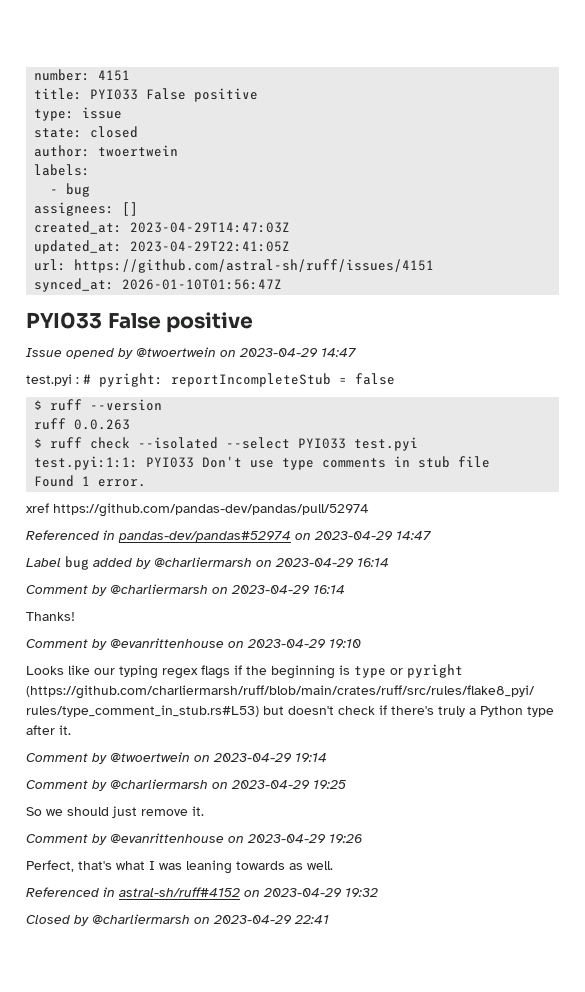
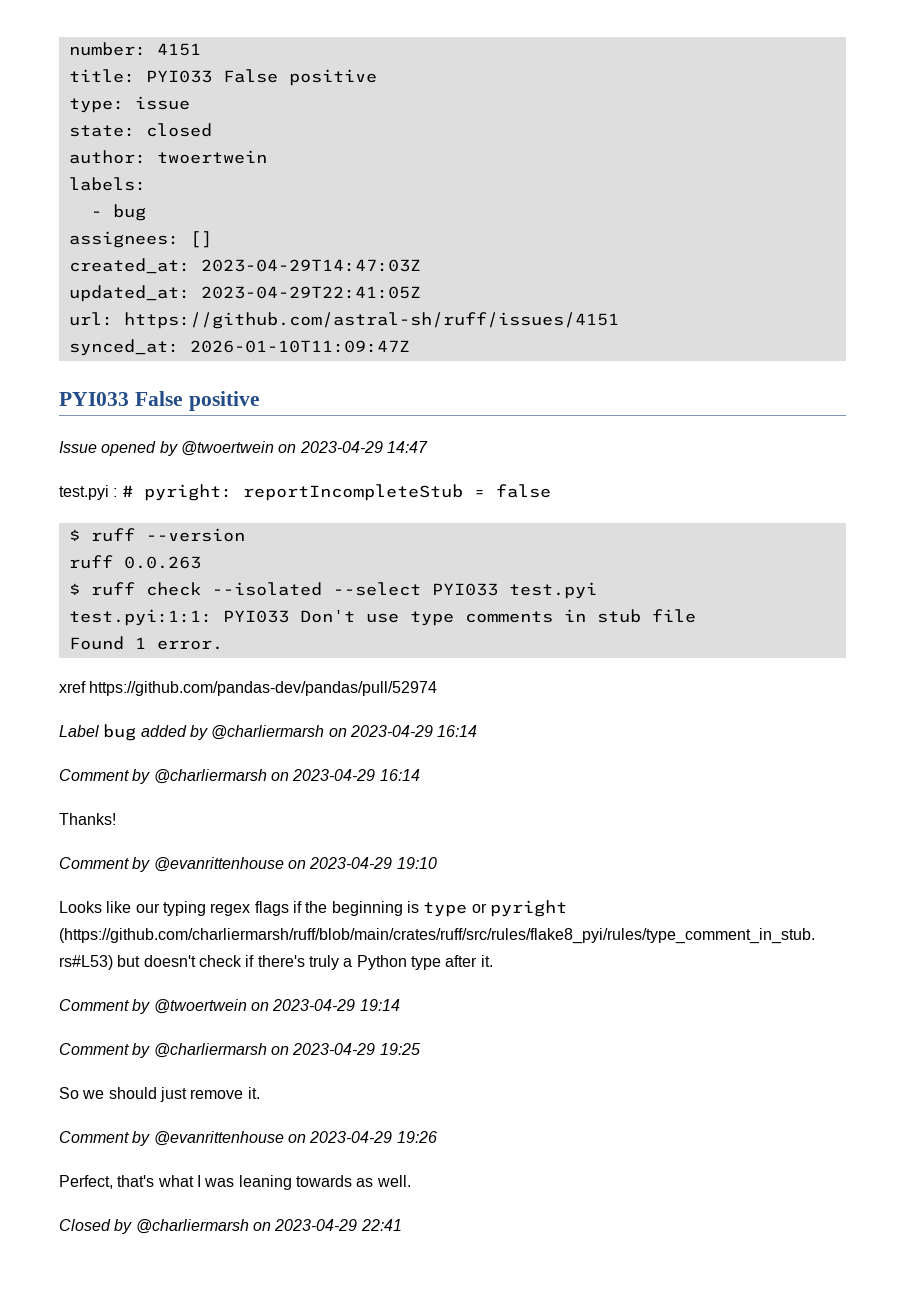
- synced_at: 2026-01-10T01:56:47Z
+ synced_at: 2026-01-10T11:09:47Z
- Referenced in pandas-dev/pandas#52974 on 2023-04-29 14:47
- Referenced in astral-sh/ruff#4152 on 2023-04-29 19:32

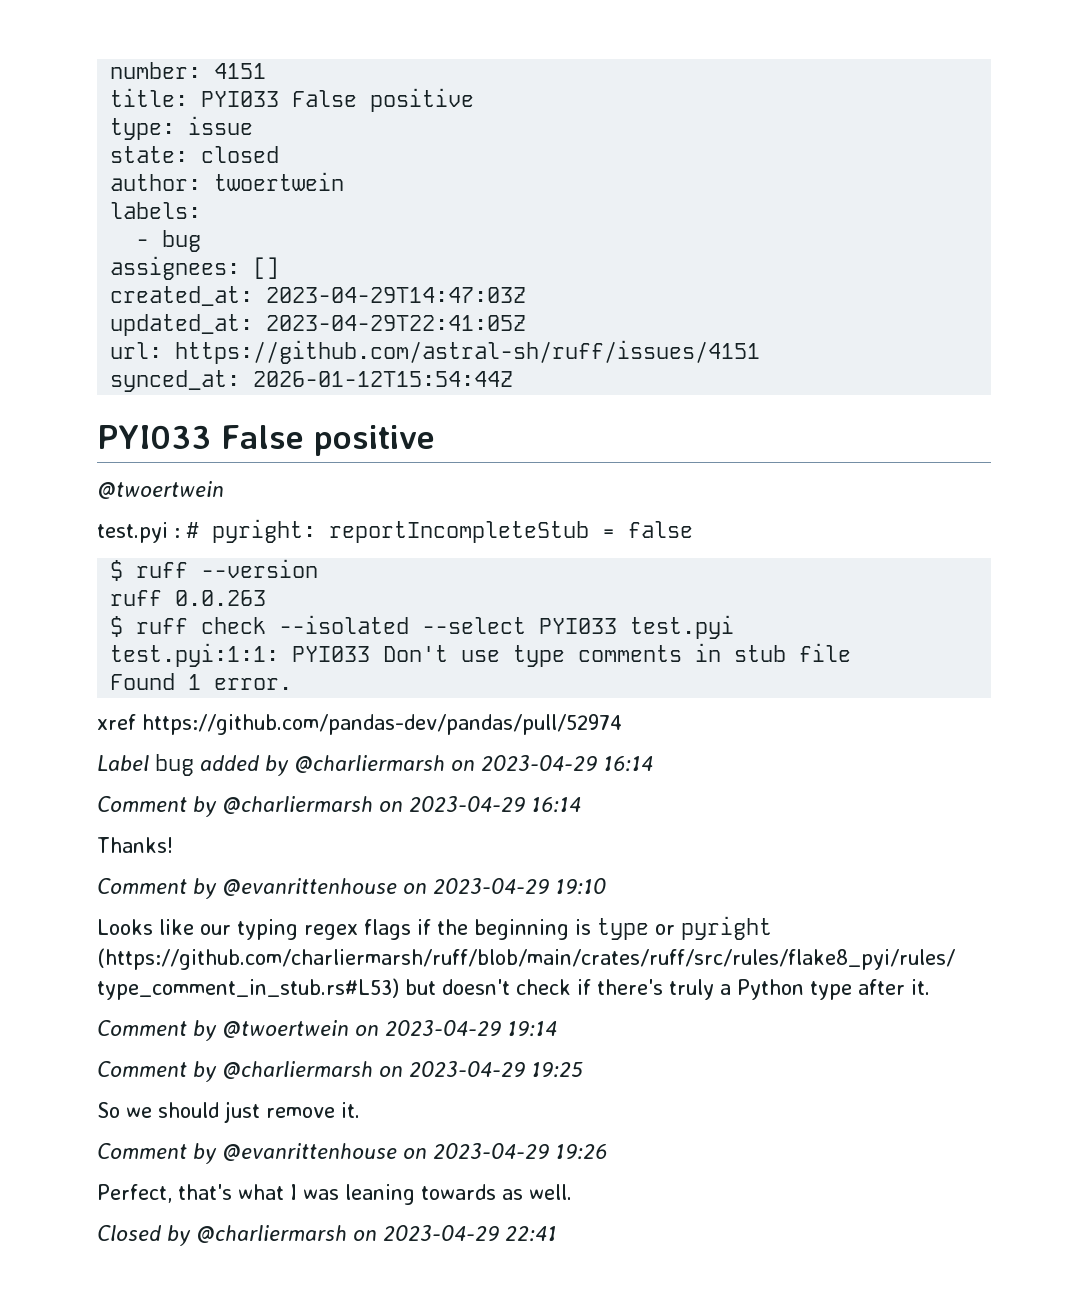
- synced_at: 2026-01-10T11:09:47Z
+ synced_at: 2026-01-12T15:54:44Z
  PYI033 False positive
- Issue opened by @twoertwein on 2023-04-29 14:47
+ @twoertwein

